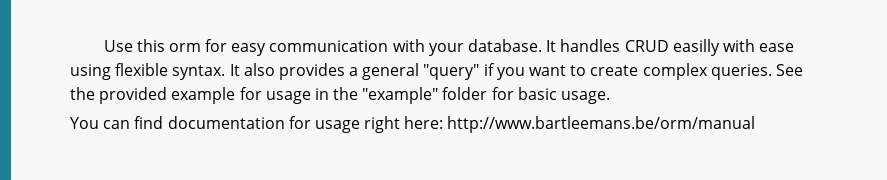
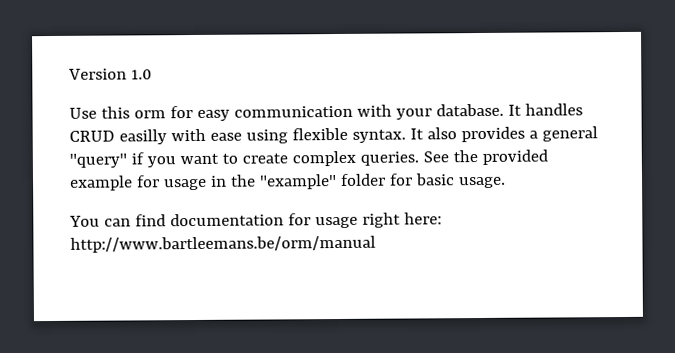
+ Version 1.0

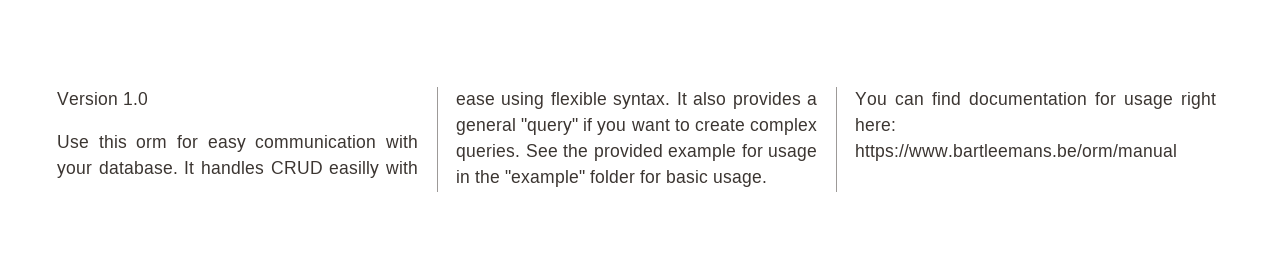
- You can find documentation for usage right here: http://www.bartleemans.be/orm/manual
+ You can find documentation for usage right here: https://www.bartleemans.be/orm/manual

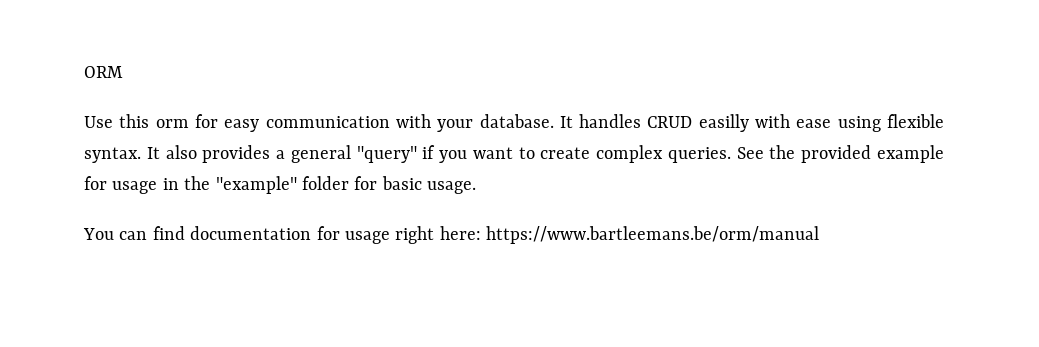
- Version 1.0
+ ORM

